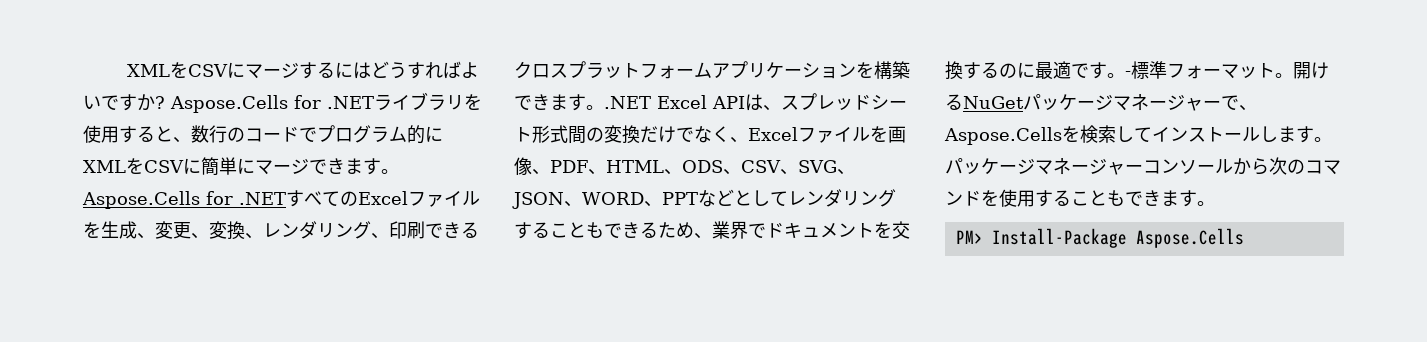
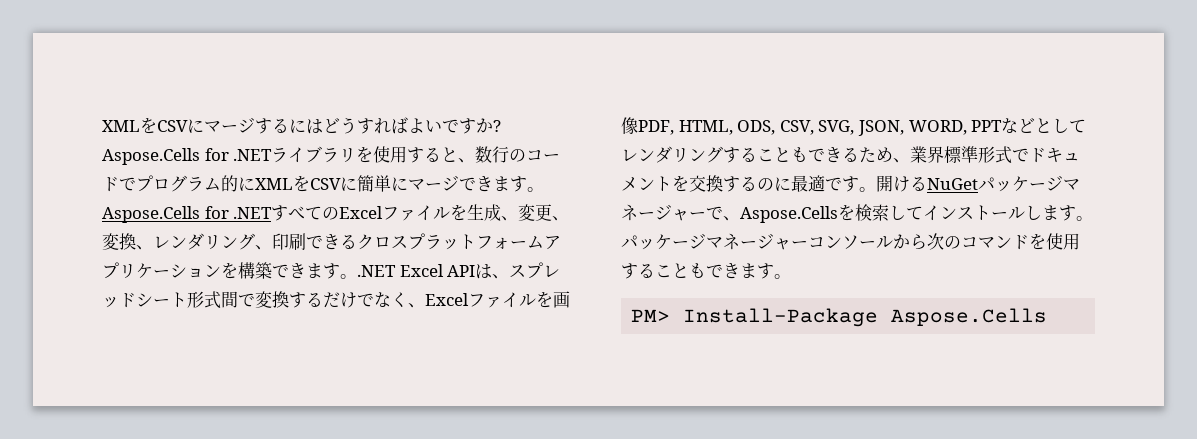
- Aspose.Cells for .NETすべてのExcelファイルを生成、変更、変換、レンダリング、印刷できるクロスプラットフォームアプリケーションを構築できます。.NET Excel APIは、スプレッドシート形式間の変換だけでなく、Excelファイルを画像、PDF、HTML、ODS、CSV、SVG、JSON、WORD、PPTなどとしてレンダリングすることもできるため、業界でドキュメントを交換するのに最適です。
+ Aspose.Cells for .NETすべてのExcelファイルを生成、変更、変換、レンダリング、印刷できるクロスプラットフォームアプリケーションを構築できます。.NET Excel APIは、スプレッドシート形式間で変換するだけでなく、Excelファイルを画像PDF, HTML, ODS, CSV, SVG, JSON, WORD, PPTなどとしてレンダリングすることもできるため、業界標準形式でドキュメントを交換するのに最適です。
- -標準フォーマット。

